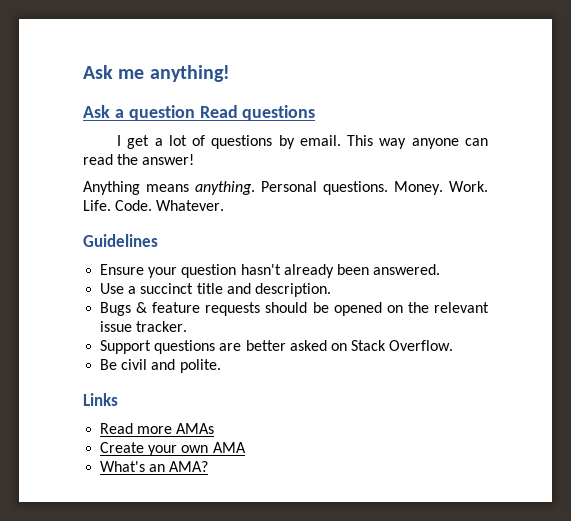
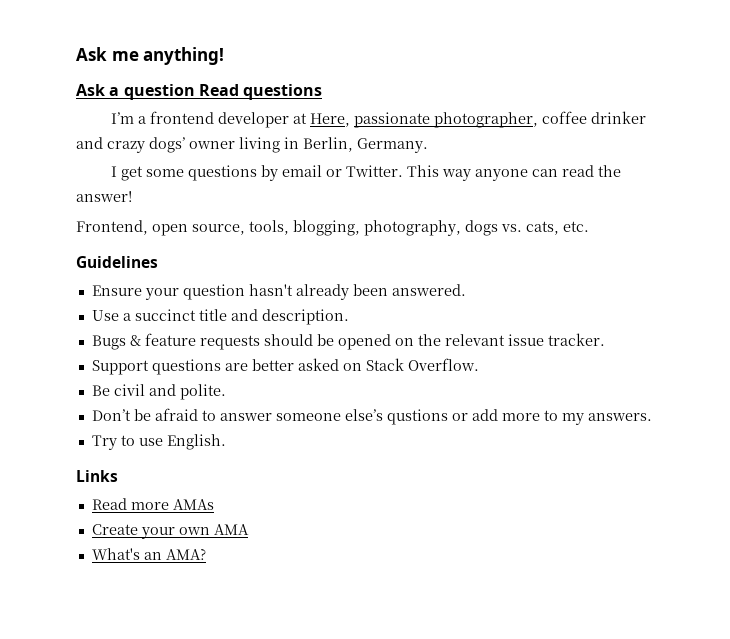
- I get a lot of questions by email.
+ I’m a frontend developer at Here, passionate photographer, coffee drinker and crazy dogs’ owner living in Berlin, Germany.
+ I get some questions by email or Twitter.
- Anything means anything. Personal questions. Money. Work. Life. Code. Whatever.
+ Frontend, open source, tools, blogging, photography, dogs vs. cats, etc.
+ Don’t be afraid to answer someone else’s qustions or add more to my answers.
+ Try to use English.

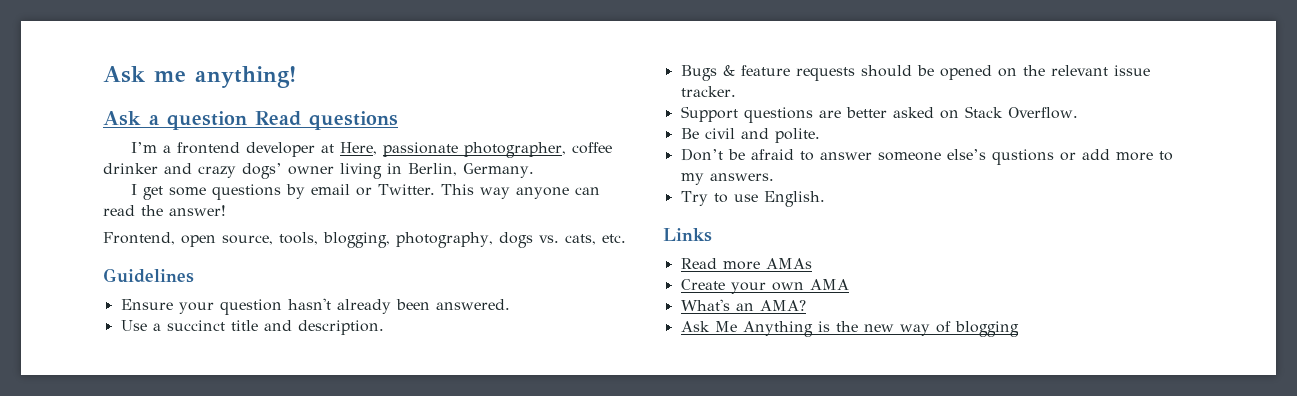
+ Ask Me Anything is the new way of blogging

